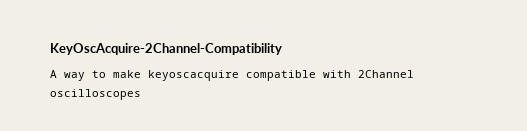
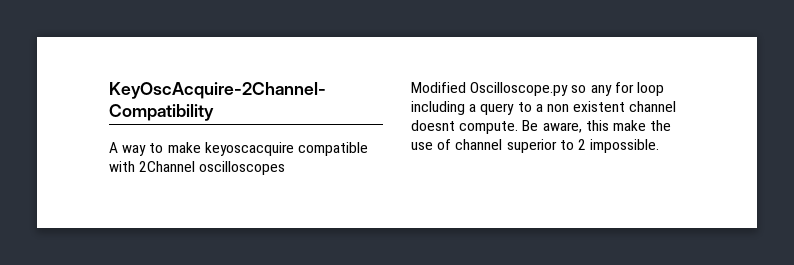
+ Modified Oscilloscope.py so any for loop including a query to a non existent channel doesnt compute. Be aware, this make the use of channel superior to 2 impossible.

